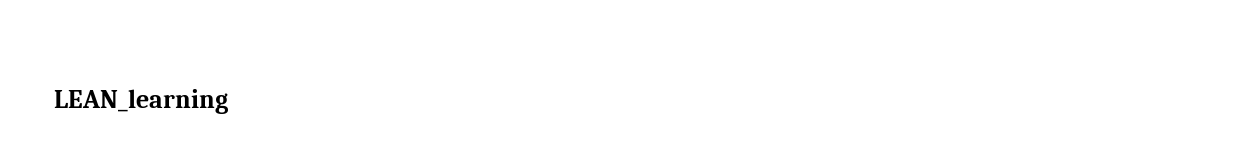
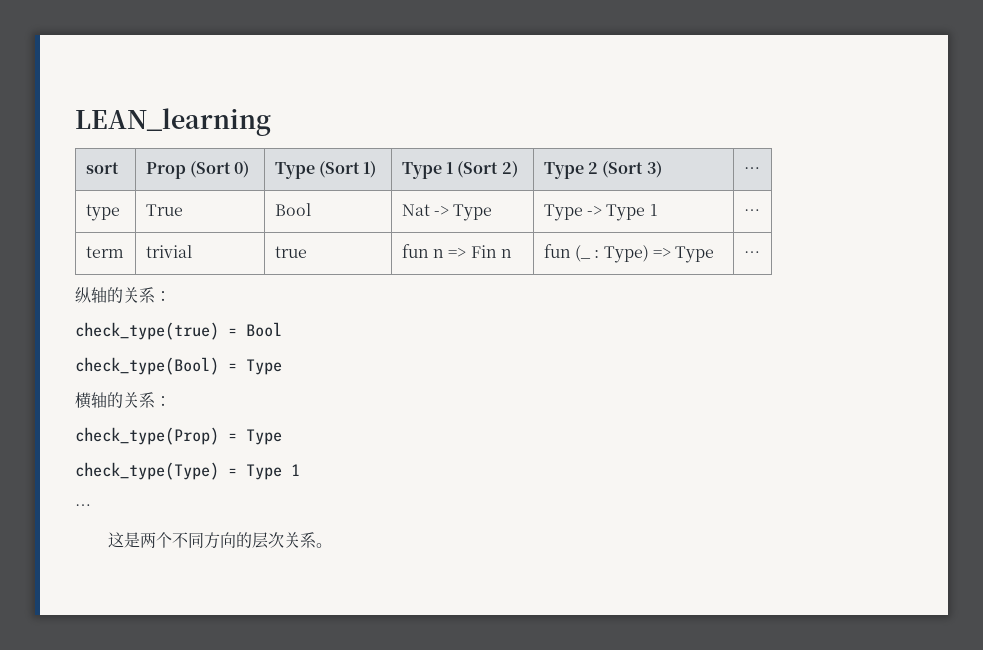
+ sort | Prop (Sort 0) | Type (Sort 1) | Type 1 (Sort 2) | Type 2 (Sort 3) | …
+ type | True | Bool | Nat -> Type | Type -> Type 1 | …
+ term | trivial | true | fun n => Fin n | fun (_ : Type) => Type | …
+ 纵轴的关系：
+ check_type(true) = Bool
+ check_type(Bool) = Type
+ 横轴的关系：
+ check_type(Prop) = Type
+ check_type(Type) = Type 1
+ …
+ 这是两个不同方向的层次关系。

